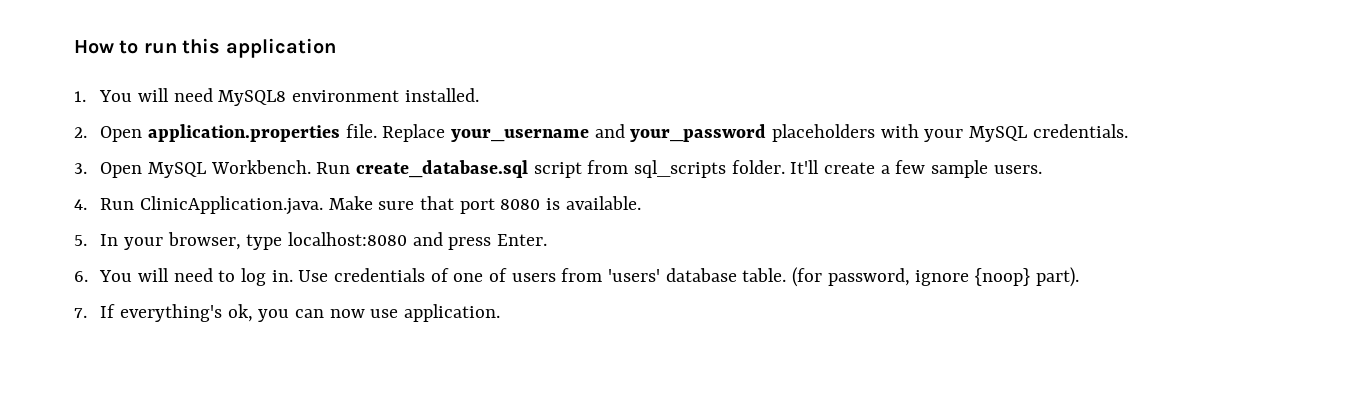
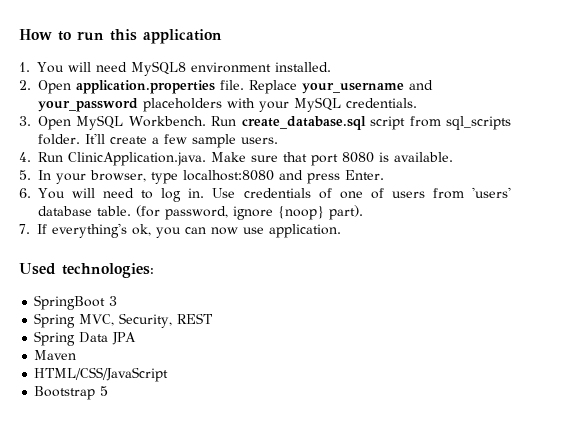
+ Used technologies:
+ SpringBoot 3
+ Spring MVC, Security, REST
+ Spring Data JPA
+ Maven
+ HTML/CSS/JavaScript
+ Bootstrap 5

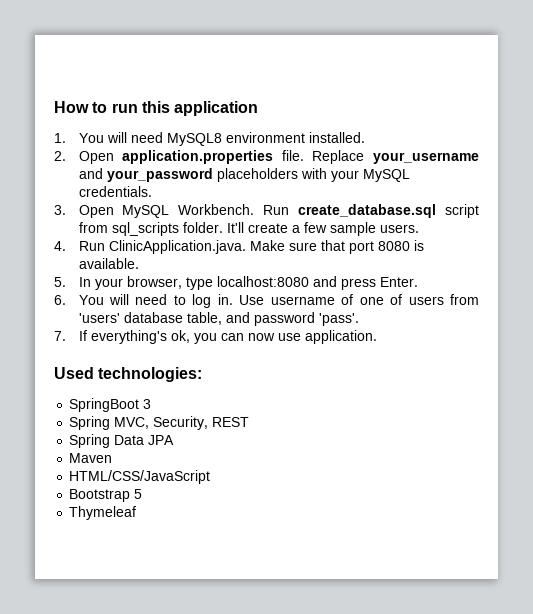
- Use credentials of one of users from 'users' database table. (for password, ignore {noop} part).
+ Use username of one of users from 'users' database table, and password 'pass'.
+ Thymeleaf

